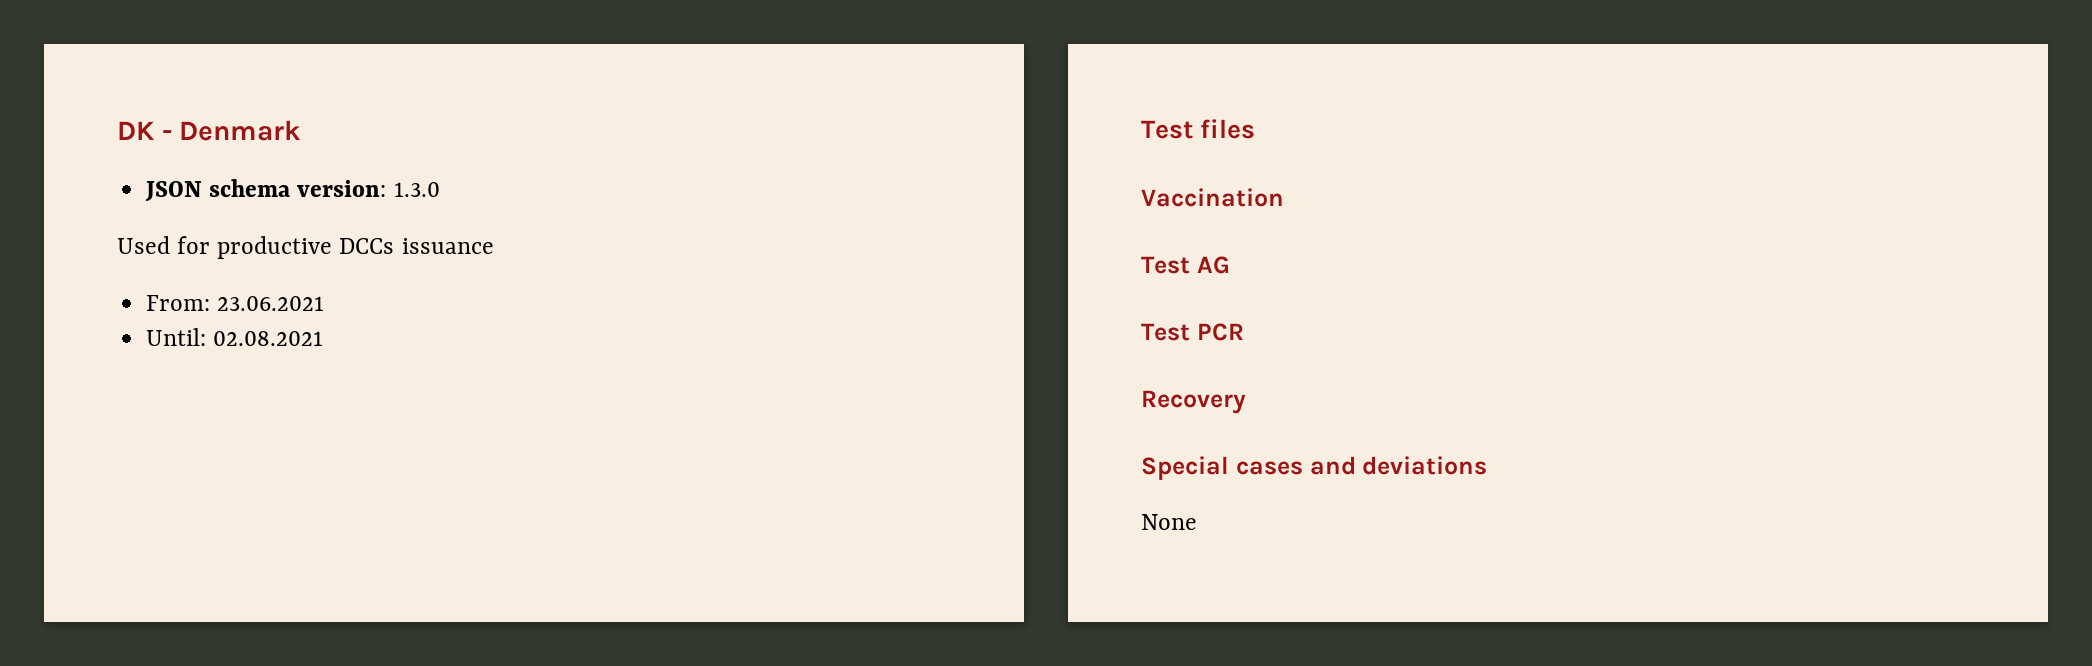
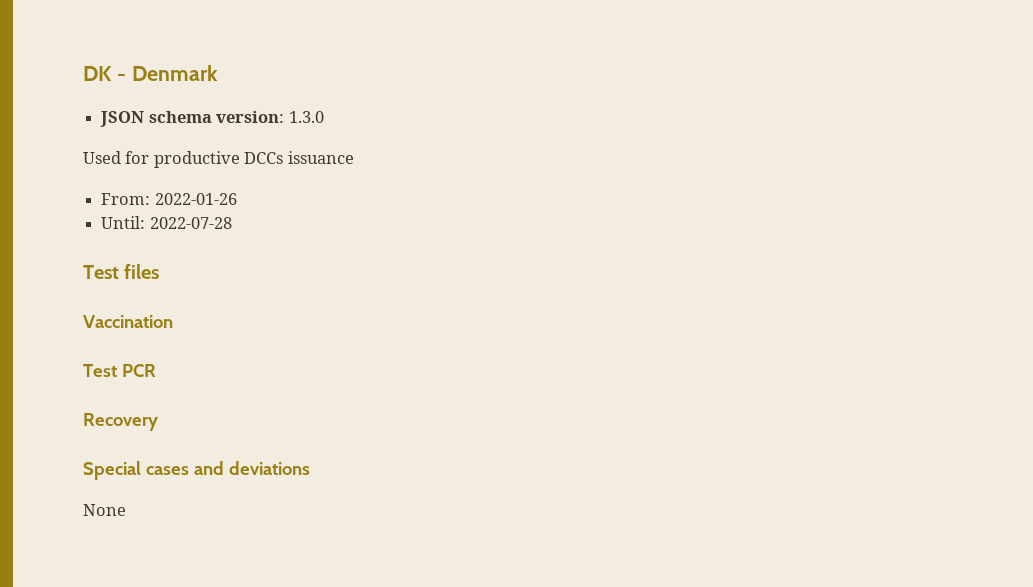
- From: 23.06.2021
+ From: 2022-01-26
- Until: 02.08.2021
+ Until: 2022-07-28
- Test AG

